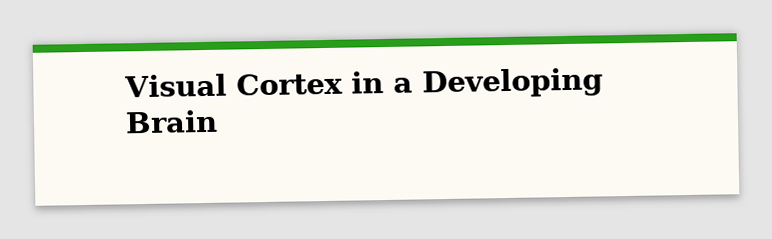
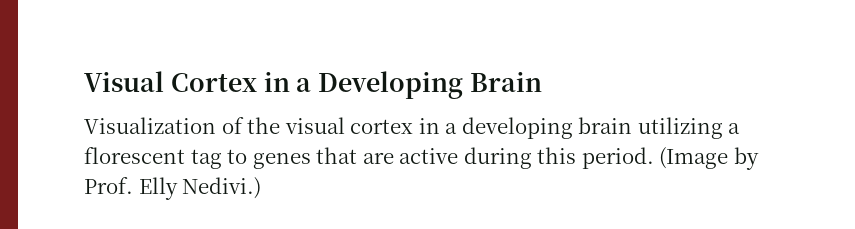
+ Visualization of the visual cortex in a developing brain utilizing a florescent tag to genes that are active during this period. (Image by Prof. Elly Nedivi.)

